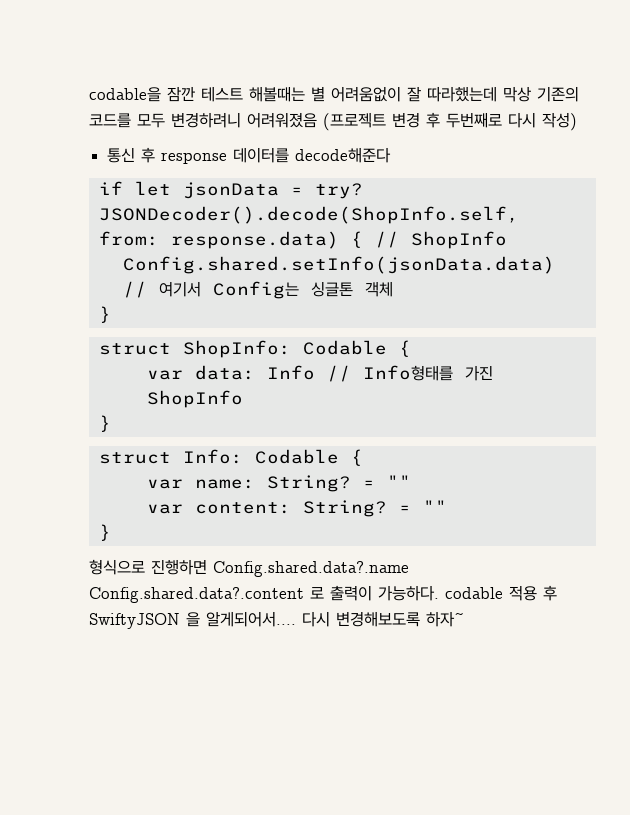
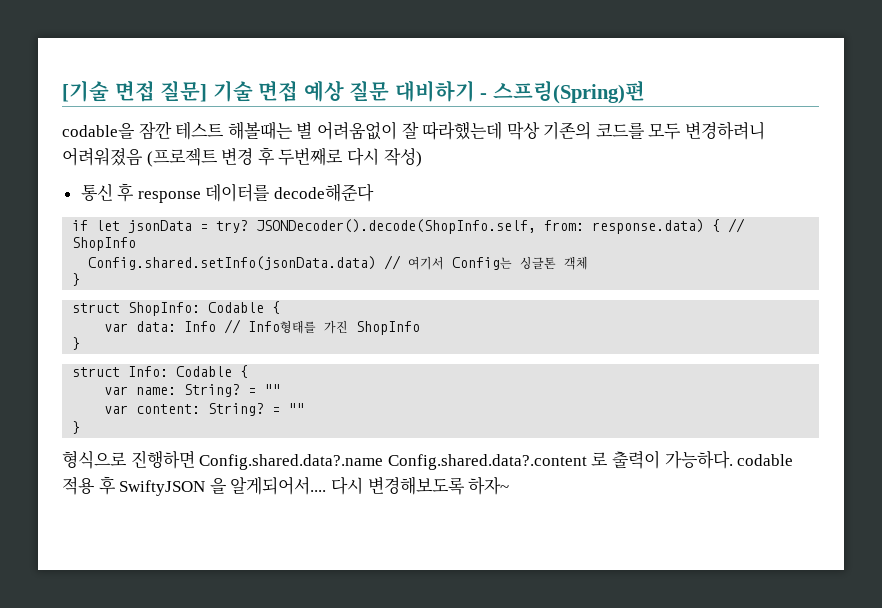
+ [기술 면접 질문] 기술 면접 예상 질문 대비하기 - 스프링(Spring)편

